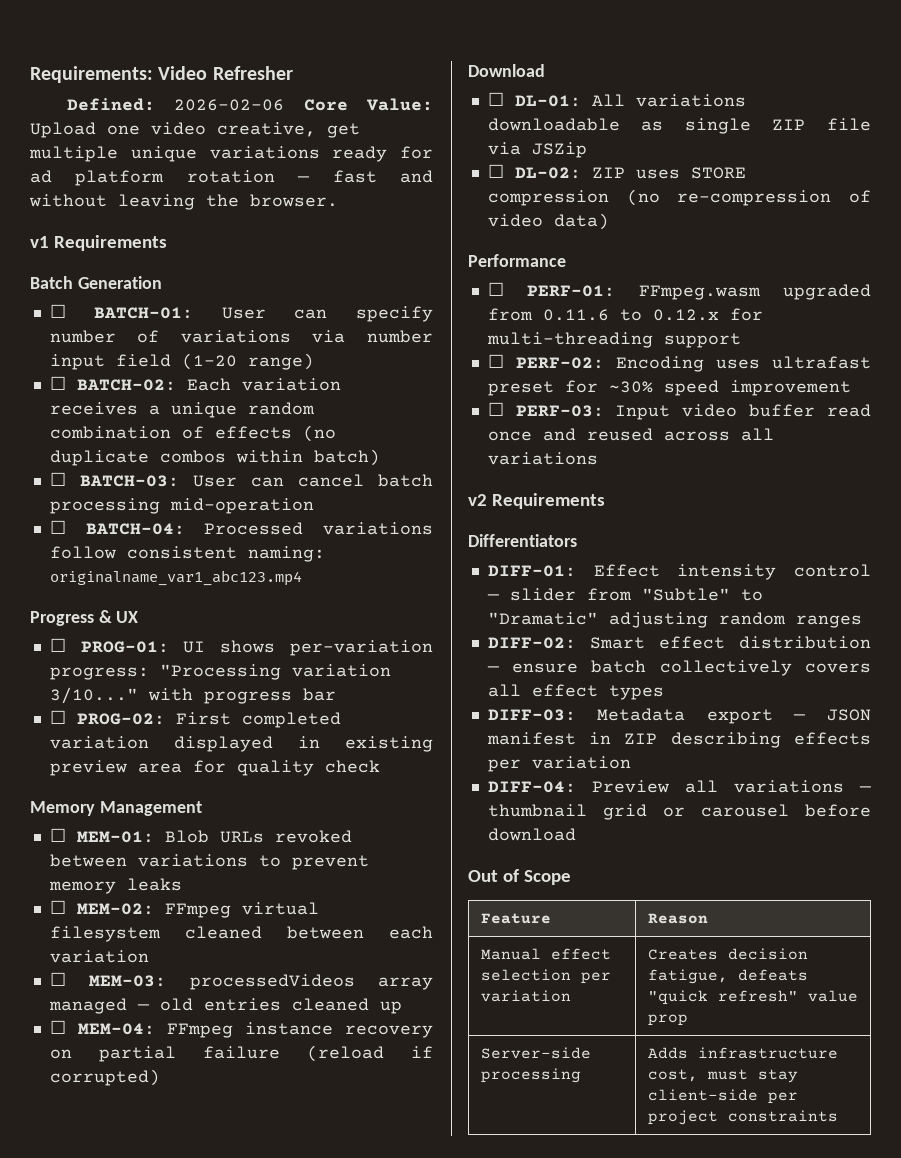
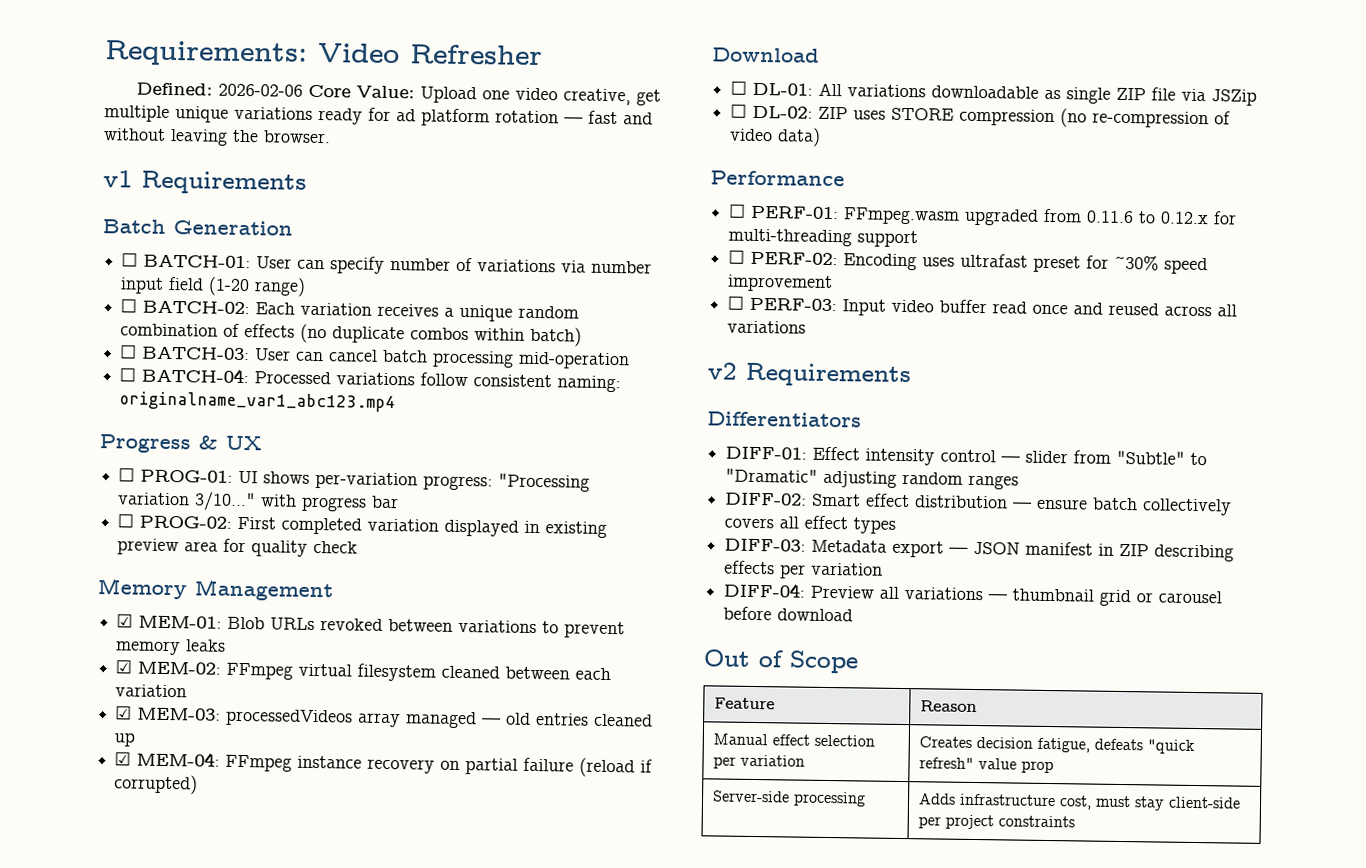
- ☐ MEM-01: Blob URLs revoked between variations to prevent memory leaks
+ ☑ MEM-01: Blob URLs revoked between variations to prevent memory leaks
- ☐ MEM-02: FFmpeg virtual filesystem cleaned between each variation
+ ☑ MEM-02: FFmpeg virtual filesystem cleaned between each variation
- ☐ MEM-03: processedVideos array managed — old entries cleaned up
+ ☑ MEM-03: processedVideos array managed — old entries cleaned up
- ☐ MEM-04: FFmpeg instance recovery on partial failure (reload if corrupted)
+ ☑ MEM-04: FFmpeg instance recovery on partial failure (reload if corrupted)

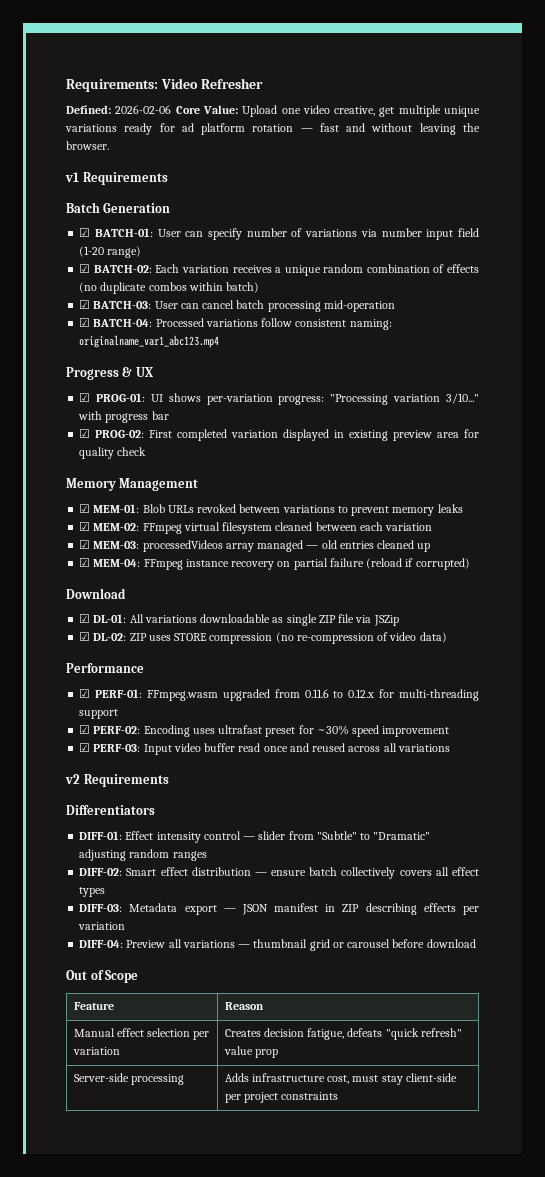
- ☐ BATCH-01: User can specify number of variations via number input field (1-20 range)
+ ☑ BATCH-01: User can specify number of variations via number input field (1-20 range)
- ☐ BATCH-02: Each variation receives a unique random combination of effects (no duplicate combos within batch)
+ ☑ BATCH-02: Each variation receives a unique random combination of effects (no duplicate combos within batch)
- ☐ BATCH-03: User can cancel batch processing mid-operation
+ ☑ BATCH-03: User can cancel batch processing mid-operation
- ☐ BATCH-04: Processed variations follow consistent naming: originalname_var1_abc123.mp4
+ ☑ BATCH-04: Processed variations follow consistent naming: originalname_var1_abc123.mp4
- ☐ PROG-01: UI shows per-variation progress: "Processing variation 3/10..." with progress bar
+ ☑ PROG-01: UI shows per-variation progress: "Processing variation 3/10..." with progress bar
- ☐ PROG-02: First completed variation displayed in existing preview area for quality check
+ ☑ PROG-02: First completed variation displayed in existing preview area for quality check
- ☐ DL-01: All variations downloadable as single ZIP file via JSZip
+ ☑ DL-01: All variations downloadable as single ZIP file via JSZip
- ☐ DL-02: ZIP uses STORE compression (no re-compression of video data)
+ ☑ DL-02: ZIP uses STORE compression (no re-compression of video data)
- ☐ PERF-01: FFmpeg.wasm upgraded from 0.11.6 to 0.12.x for multi-threading support
+ ☑ PERF-01: FFmpeg.wasm upgraded from 0.11.6 to 0.12.x for multi-threading support
- ☐ PERF-02: Encoding uses ultrafast preset for ~30% speed improvement
+ ☑ PERF-02: Encoding uses ultrafast preset for ~30% speed improvement
- ☐ PERF-03: Input video buffer read once and reused across all variations
+ ☑ PERF-03: Input video buffer read once and reused across all variations

